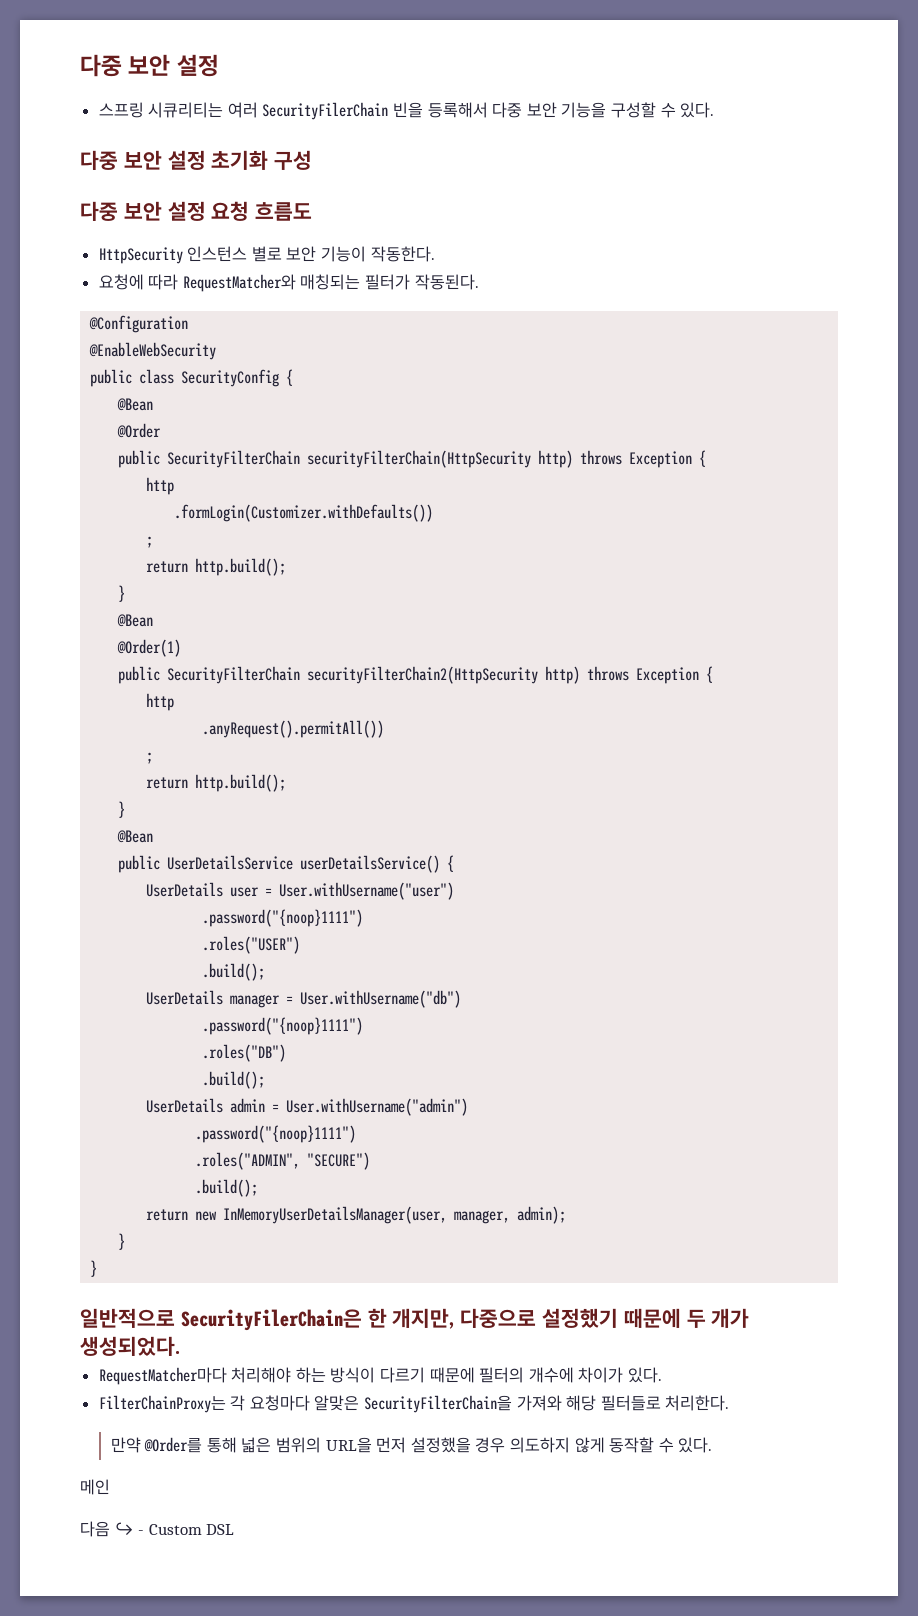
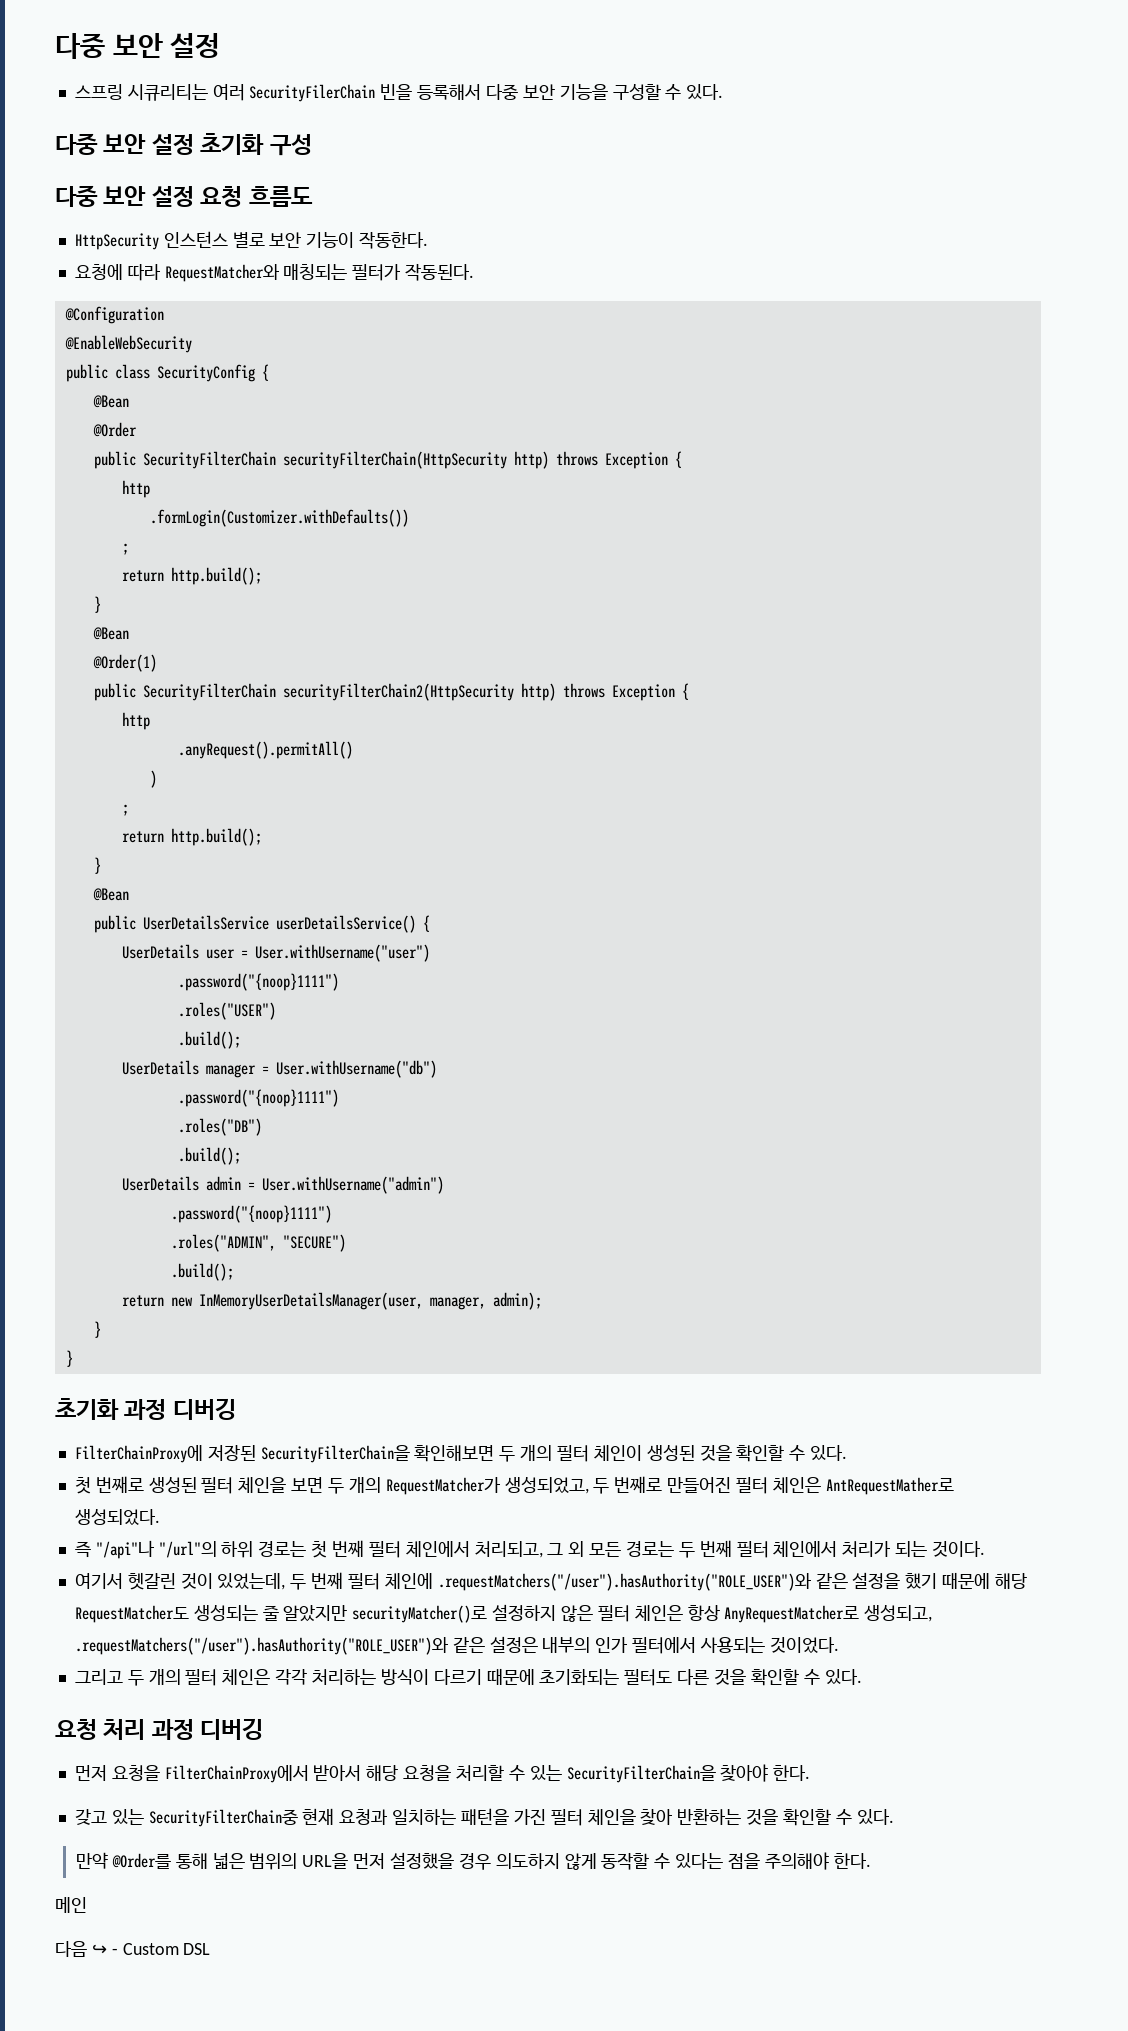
- .anyRequest().permitAll())
+ .anyRequest().permitAll()
+ )
- 일반적으로 SecurityFilerChain은 한 개지만, 다중으로 설정했기 때문에 두 개가 생성되었다.
- RequestMatcher마다 처리해야 하는 방식이 다르기 때문에 필터의 개수에 차이가 있다.
- FilterChainProxy는 각 요청마다 알맞은 SecurityFilterChain을 가져와 해당 필터들로 처리한다.
+ 초기화 과정 디버깅
+ FilterChainProxy에 저장된 SecurityFilterChain을 확인해보면 두 개의 필터 체인이 생성된 것을 확인할 수 있다.
+ 첫 번째로 생성된 필터 체인을 보면 두 개의 RequestMatcher가 생성되었고, 두 번째로 만들어진 필터 체인은 AntRequestMather로 생성되었다.
+ 즉 "/api"나 "/url"의 하위 경로는 첫 번째 필터 체인에서 처리되고, 그 외 모든 경로는 두 번째 필터 체인에서 처리가 되는 것이다.
+ 여기서 헷갈린 것이 있었는데, 두 번째 필터 체인에 .requestMatchers("/user").hasAuthority("ROLE_USER")와 같은 설정을 했기 때문에 해당 RequestMatcher도 생성되는 줄 알았지만 securityMatcher()로 설정하지 않은 필터 체인은 항상 AnyRequestMatcher로 생성되고, .requestMatchers("/user").hasAuthority("ROLE_USER")와 같은 설정은 내부의 인가 필터에서 사용되는 것이었다.
+ 그리고 두 개의 필터 체인은 각각 처리하는 방식이 다르기 때문에 초기화되는 필터도 다른 것을 확인할 수 있다.
+ 요청 처리 과정 디버깅
+ 먼저 요청을 FilterChainProxy에서 받아서 해당 요청을 처리할 수 있는 SecurityFilterChain을 찾아야 한다.
+ 갖고 있는 SecurityFilterChain중 현재 요청과 일치하는 패턴을 가진 필터 체인을 찾아 반환하는 것을 확인할 수 있다.
- 만약 @Order를 통해 넓은 범위의 URL을 먼저 설정했을 경우 의도하지 않게 동작할 수 있다.
+ 만약 @Order를 통해 넓은 범위의 URL을 먼저 설정했을 경우 의도하지 않게 동작할 수 있다는 점을 주의해야 한다.

